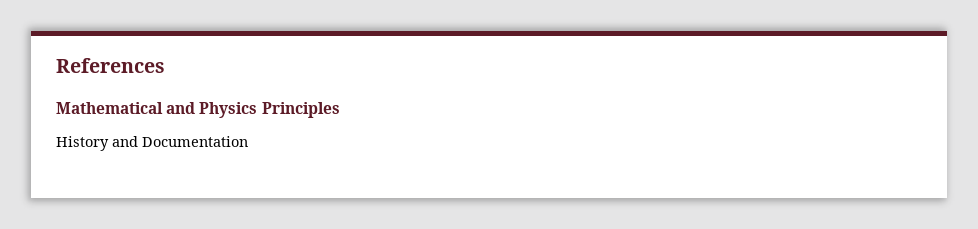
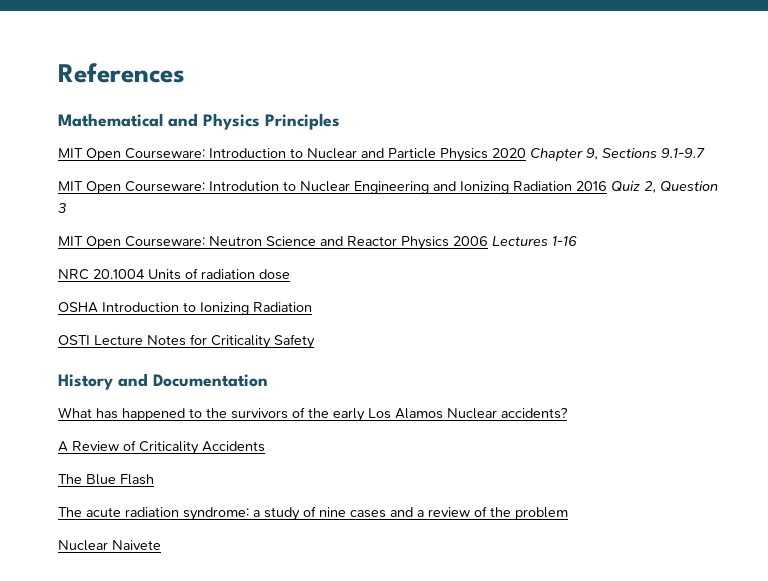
+ MIT Open Courseware: Introduction to Nuclear and Particle Physics 2020 Chapter 9, Sections 9.1-9.7
+ MIT Open Courseware: Introdution to Nuclear Engineering and Ionizing Radiation 2016 Quiz 2, Question 3
+ MIT Open Courseware: Neutron Science and Reactor Physics 2006 Lectures 1-16
+ NRC 20.1004 Units of radiation dose
+ OSHA Introduction to Ionizing Radiation
+ OSTI Lecture Notes for Criticality Safety
  History and Documentation
+ What has happened to the survivors of the early Los Alamos Nuclear accidents?
+ A Review of Criticality Accidents
+ The Blue Flash
+ The acute radiation syndrome: a study of nine cases and a review of the problem
+ Nuclear Naivete

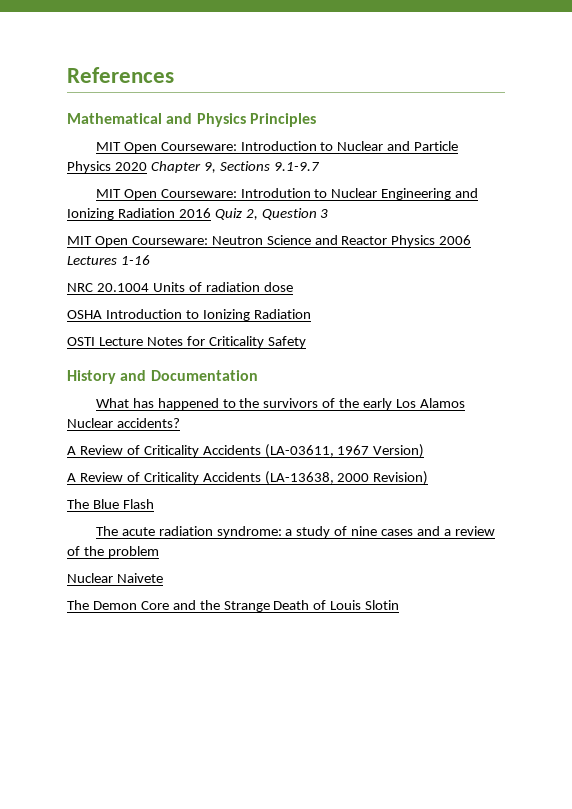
- A Review of Criticality Accidents
+ A Review of Criticality Accidents (LA-03611, 1967 Version)
+ A Review of Criticality Accidents (LA-13638, 2000 Revision)
+ The Demon Core and the Strange Death of Louis Slotin

